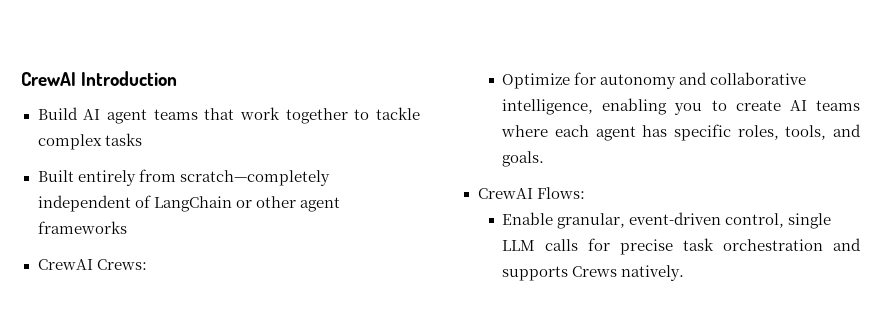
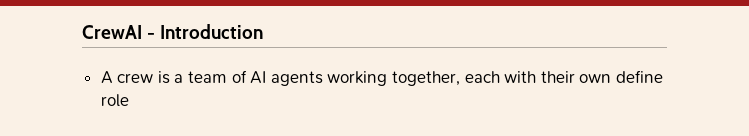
- CrewAI Introduction
+ CrewAI - Introduction
- Build AI agent teams that work together to tackle complex tasks
- Built entirely from scratch—completely independent of LangChain or other agent frameworks
- CrewAI Crews:
- Optimize for autonomy and collaborative intelligence, enabling you to create AI teams where each agent has specific roles, tools, and goals.
- CrewAI Flows:
- Enable granular, event-driven control, single LLM calls for precise task orchestration and supports Crews natively.
+ A crew is a team of AI agents working together, each with their own define role

